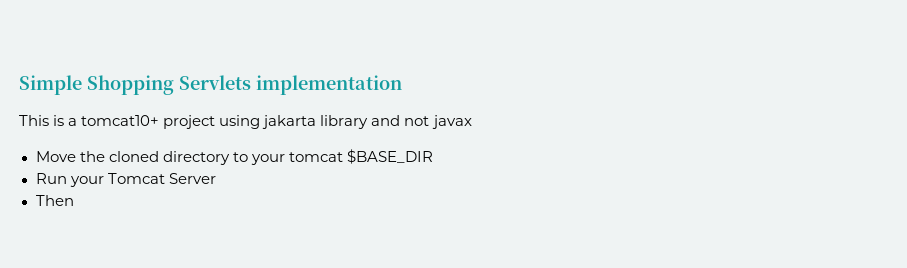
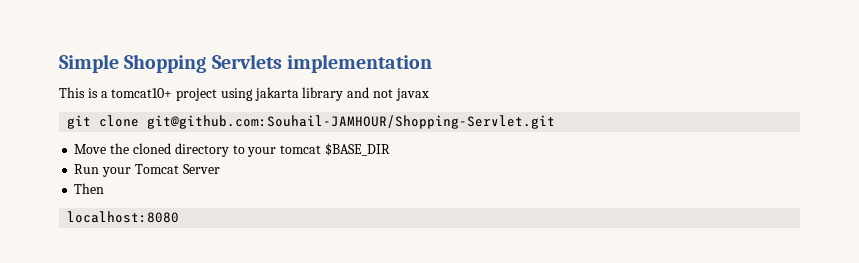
+ git clone git@github.com:Souhail-JAMHOUR/Shopping-Servlet.git
+ localhost:8080

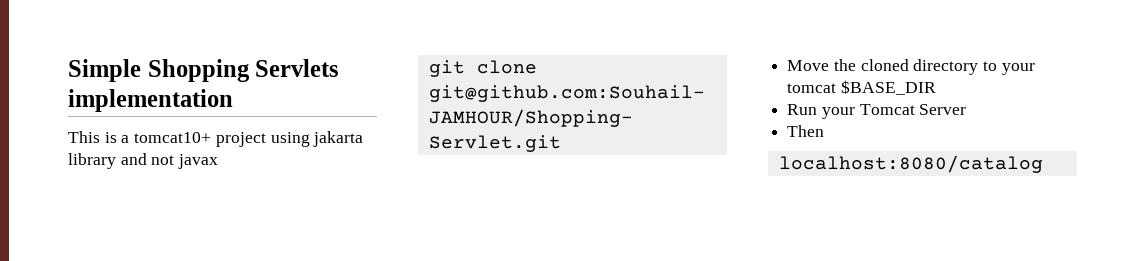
- localhost:8080
+ localhost:8080/catalog

